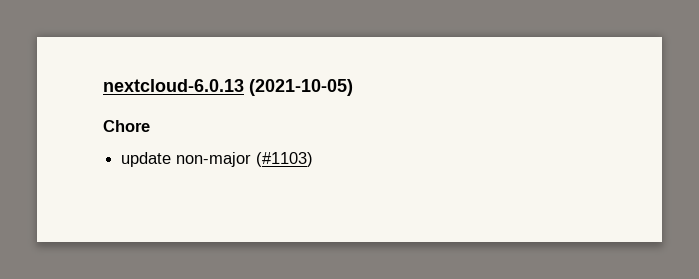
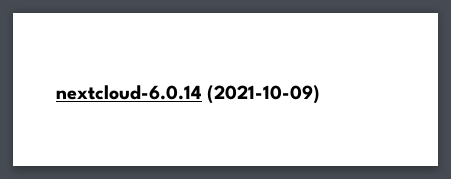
- nextcloud-6.0.13 (2021-10-05)
- Chore
- update non-major (#1103)
+ nextcloud-6.0.14 (2021-10-09)

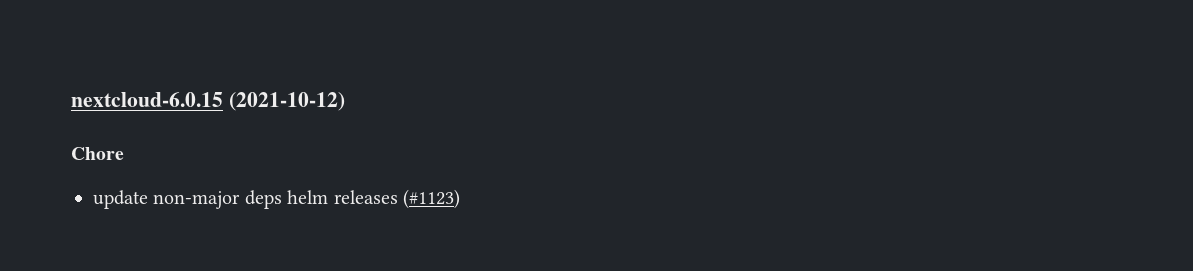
- nextcloud-6.0.14 (2021-10-09)
+ nextcloud-6.0.15 (2021-10-12)
+ Chore
+ update non-major deps helm releases (#1123)

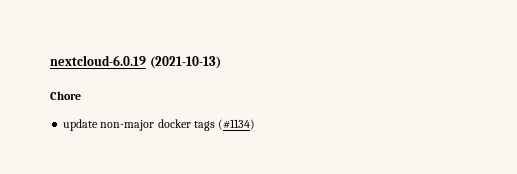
- nextcloud-6.0.15 (2021-10-12)
+ nextcloud-6.0.19 (2021-10-13)
- update non-major deps helm releases (#1123)
+ update non-major docker tags (#1134)

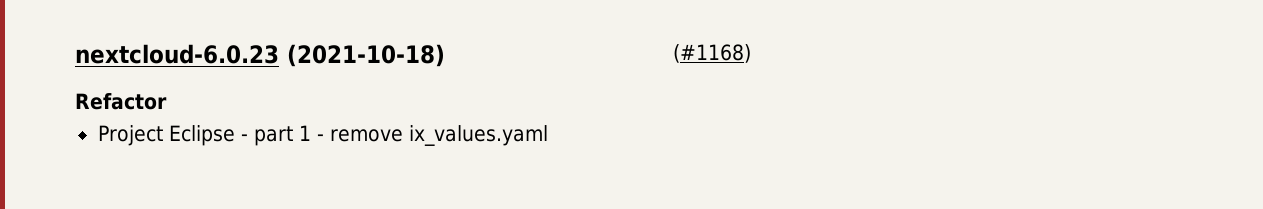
- nextcloud-6.0.19 (2021-10-13)
- Chore
- update non-major docker tags (#1134)
+ nextcloud-6.0.23 (2021-10-18)
+ Refactor
+ Project Eclipse - part 1 - remove ix_values.yaml (#1168)

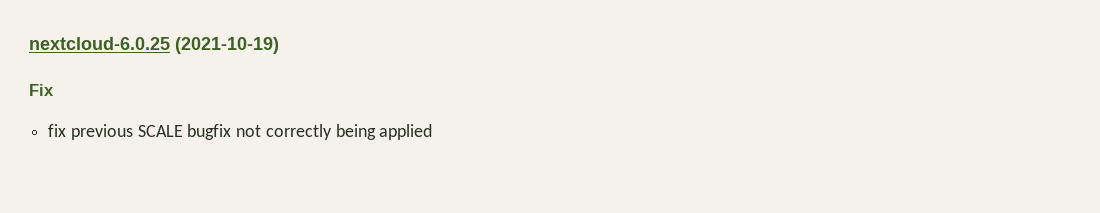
- nextcloud-6.0.23 (2021-10-18)
- Refactor
- Project Eclipse - part 1 - remove ix_values.yaml (#1168)
+ nextcloud-6.0.25 (2021-10-19)
+ Fix
+ fix previous SCALE bugfix not correctly being applied

